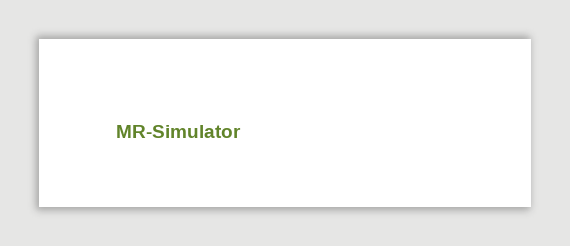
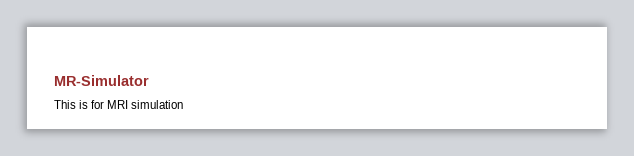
+ This is for MRI simulation

